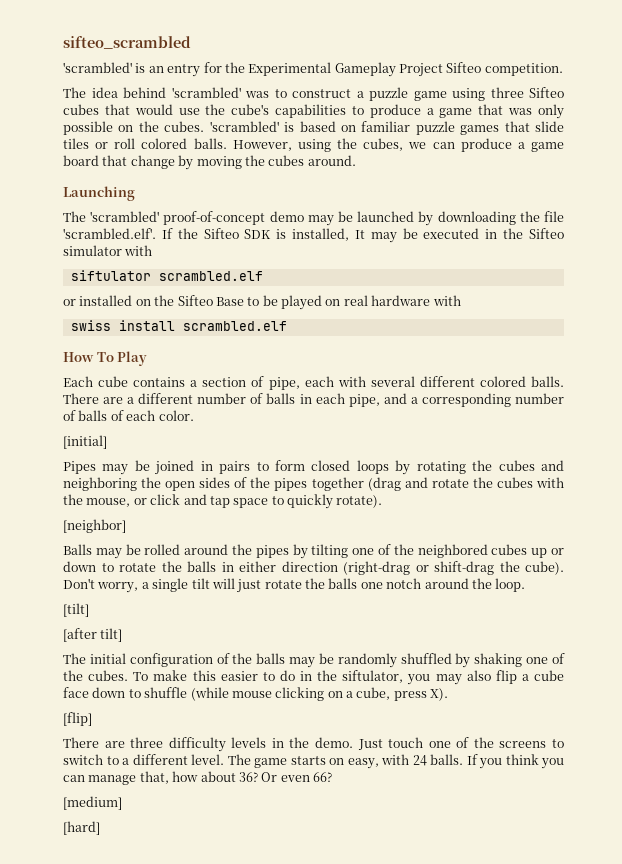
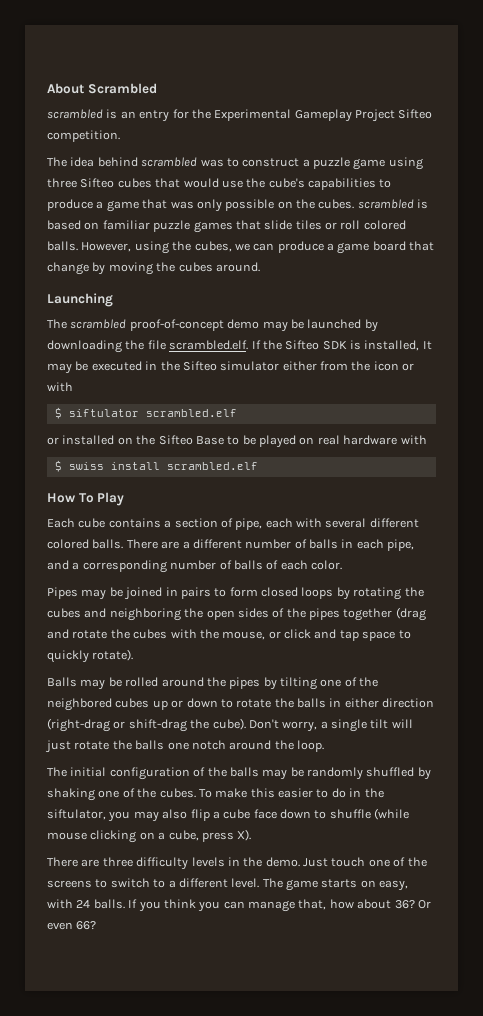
- sifteo_scrambled
- 'scrambled' is an entry for the Experimental Gameplay Project Sifteo competition.
+ About Scrambled
+ scrambled is an entry for the Experimental Gameplay Project Sifteo competition.
- The idea behind 'scrambled' was to construct a puzzle game using three Sifteo cubes that would use the cube's capabilities to produce a game that was only possible on the cubes. 'scrambled' is based on familiar puzzle games that slide tiles or roll colored balls.
+ The idea behind scrambled was to construct a puzzle game using three Sifteo cubes that would use the cube's capabilities to produce a game that was only possible on the cubes. scrambled is based on familiar puzzle games that slide tiles or roll colored balls.
- The 'scrambled' proof-of-concept demo may be launched by downloading the file 'scrambled.elf'. If the Sifteo SDK is installed, It may be executed in the Sifteo simulator with
- siftulator scrambled.elf
+ The scrambled proof-of-concept demo may be launched by downloading the file scrambled.elf. If the Sifteo SDK is installed, It may be executed in the Sifteo simulator either from the icon or with
+ $ siftulator scrambled.elf
- swiss install scrambled.elf
+ $ swiss install scrambled.elf
- [initial]
- [neighbor]
- [tilt]
- [after tilt]
- [flip]
- [medium]
- [hard]

